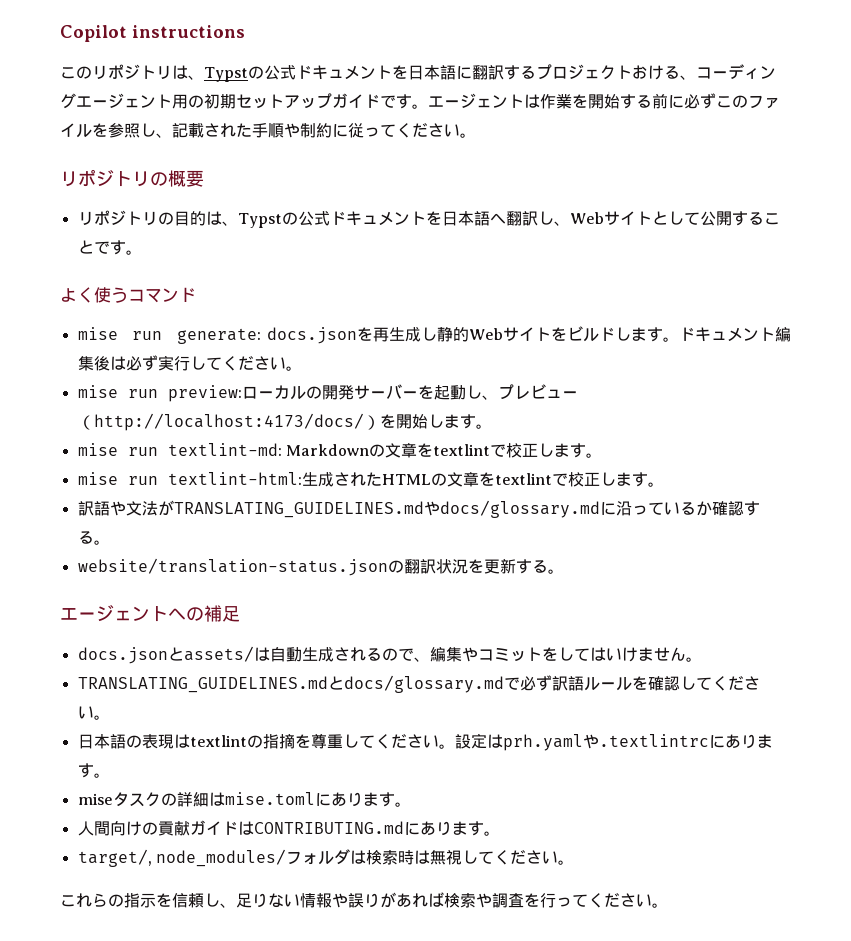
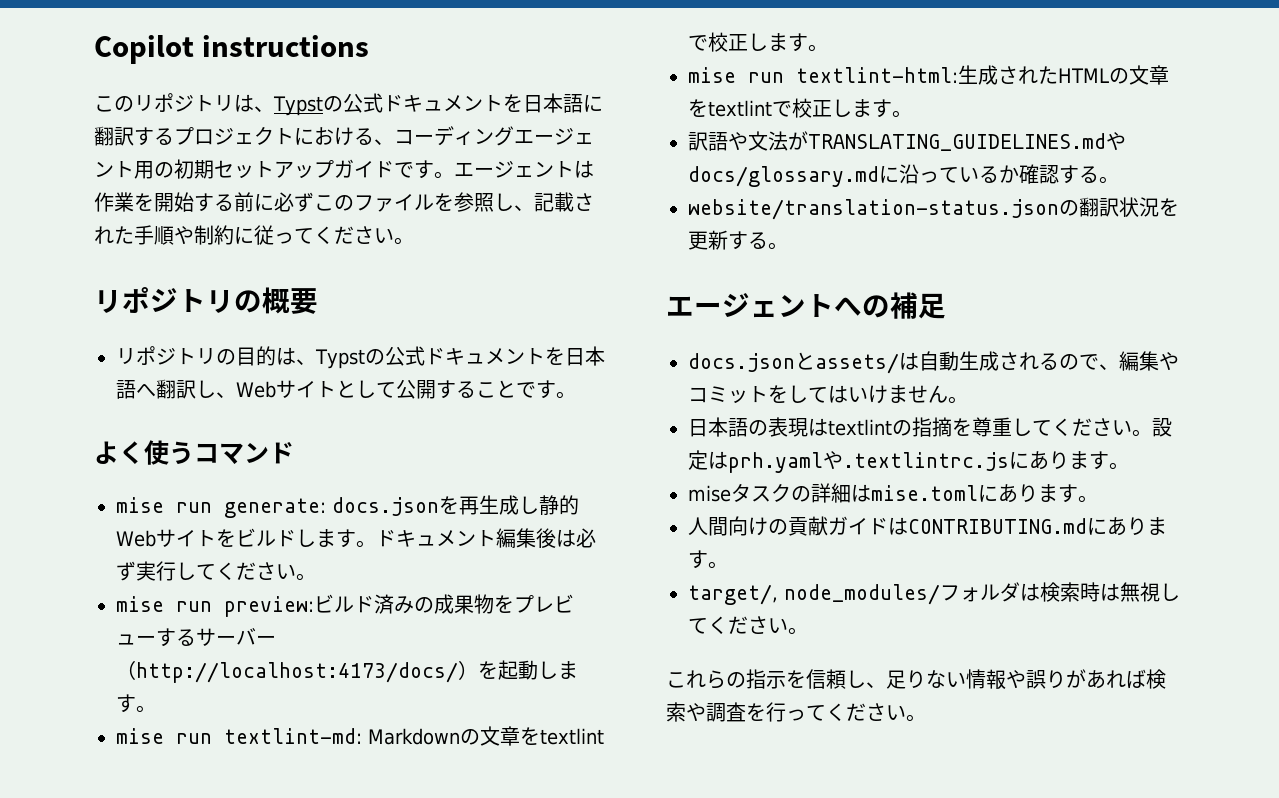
- このリポジトリは、Typstの公式ドキュメントを日本語に翻訳するプロジェクトおける、コーディングエージェント用の初期セットアップガイドです。
+ このリポジトリは、Typstの公式ドキュメントを日本語に翻訳するプロジェクトにおける、コーディングエージェント用の初期セットアップガイドです。
- mise run preview:ローカルの開発サーバーを起動し、プレビュー（http://localhost:4173/docs/）を開始します。
+ mise run preview:ビルド済みの成果物をプレビューするサーバー（http://localhost:4173/docs/）を起動します。
- TRANSLATING_GUIDELINES.mdとdocs/glossary.mdで必ず訳語ルールを確認してください。
- 設定はprh.yamlや.textlintrcにあります。
+ 設定はprh.yamlや.textlintrc.jsにあります。

